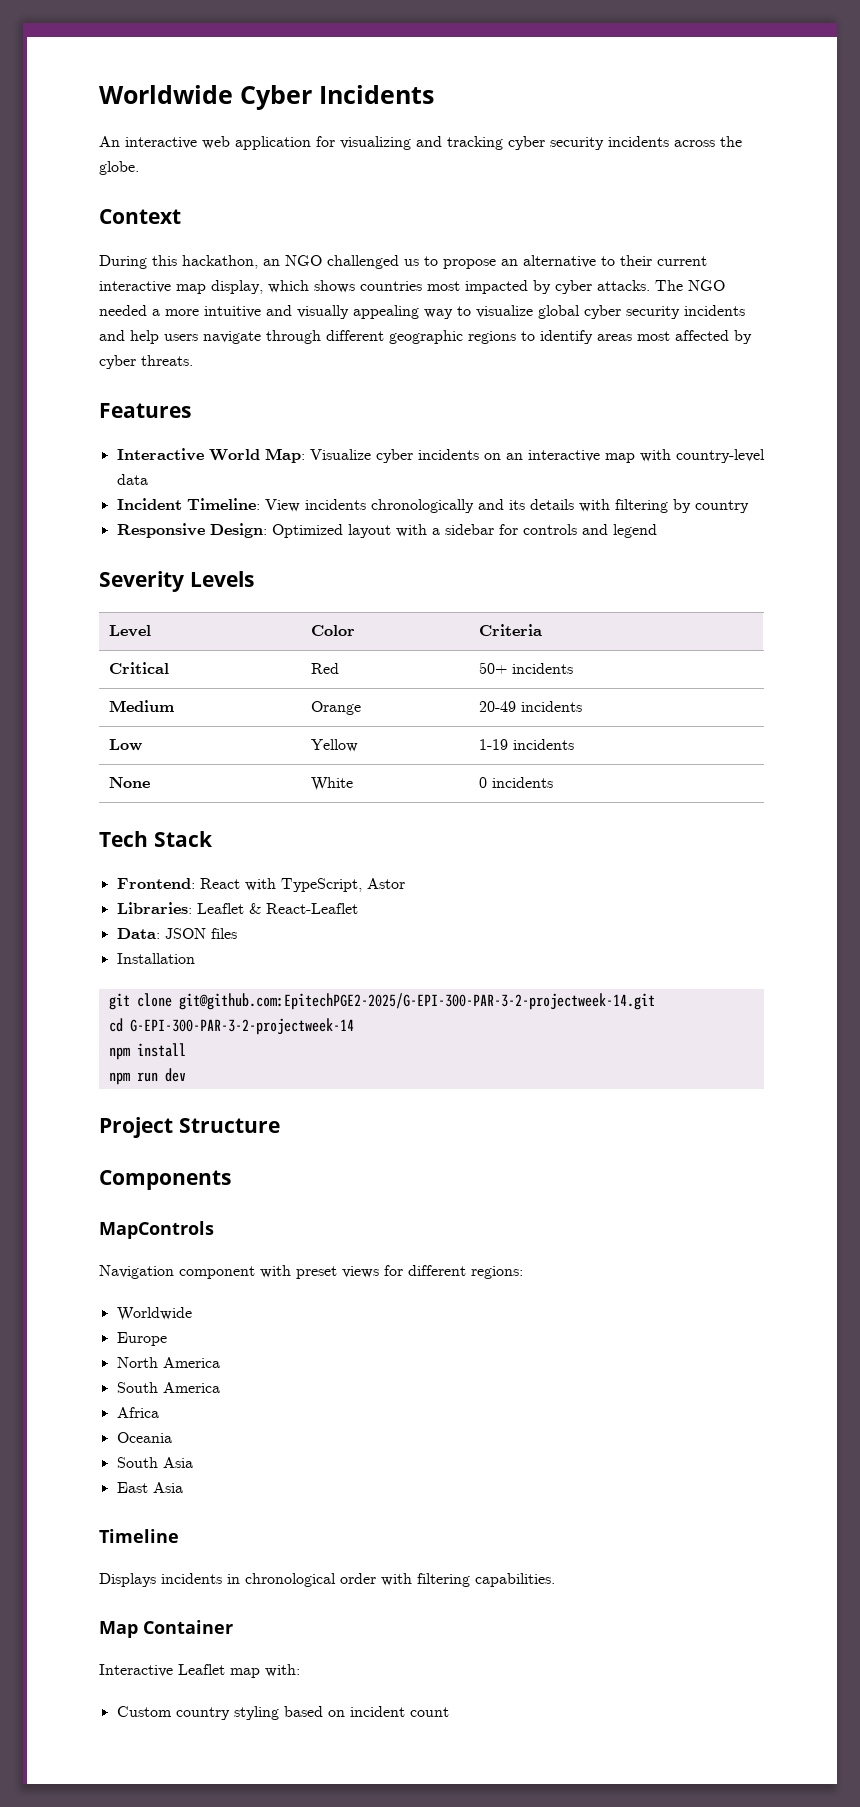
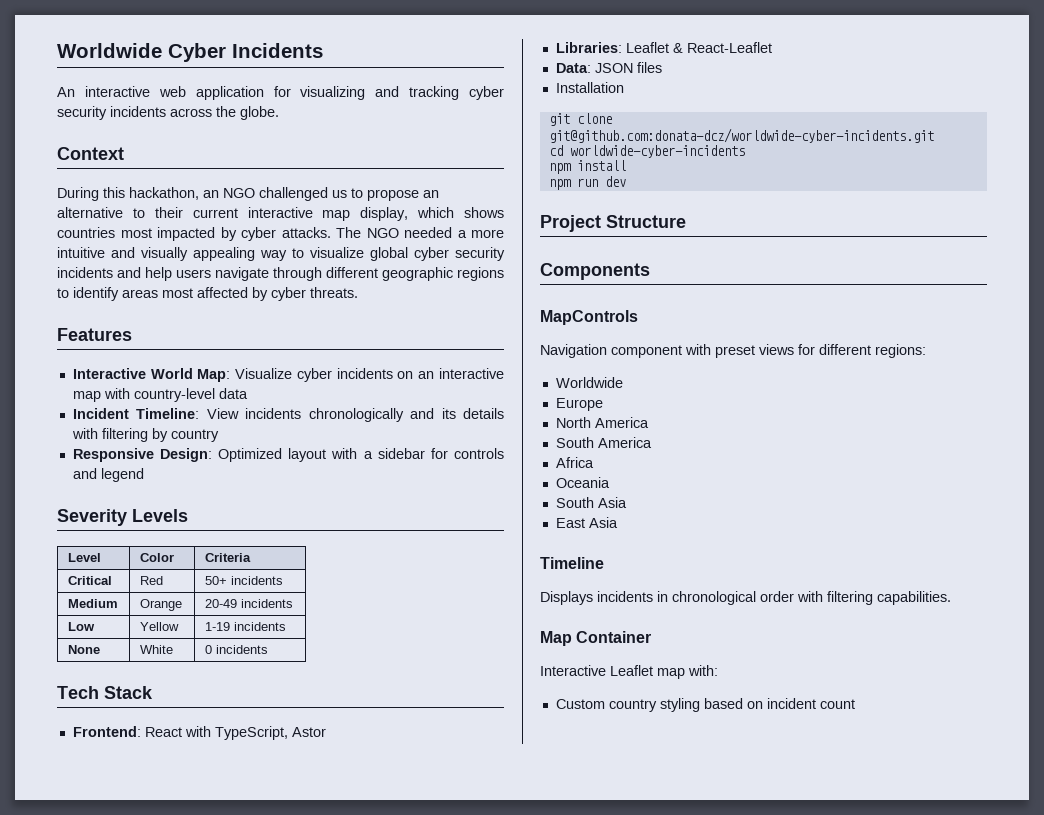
- git clone git@github.com:EpitechPGE2-2025/G-EPI-300-PAR-3-2-projectweek-14.git
+ git clone git@github.com:donata-dcz/worldwide-cyber-incidents.git
- cd G-EPI-300-PAR-3-2-projectweek-14
+ cd worldwide-cyber-incidents

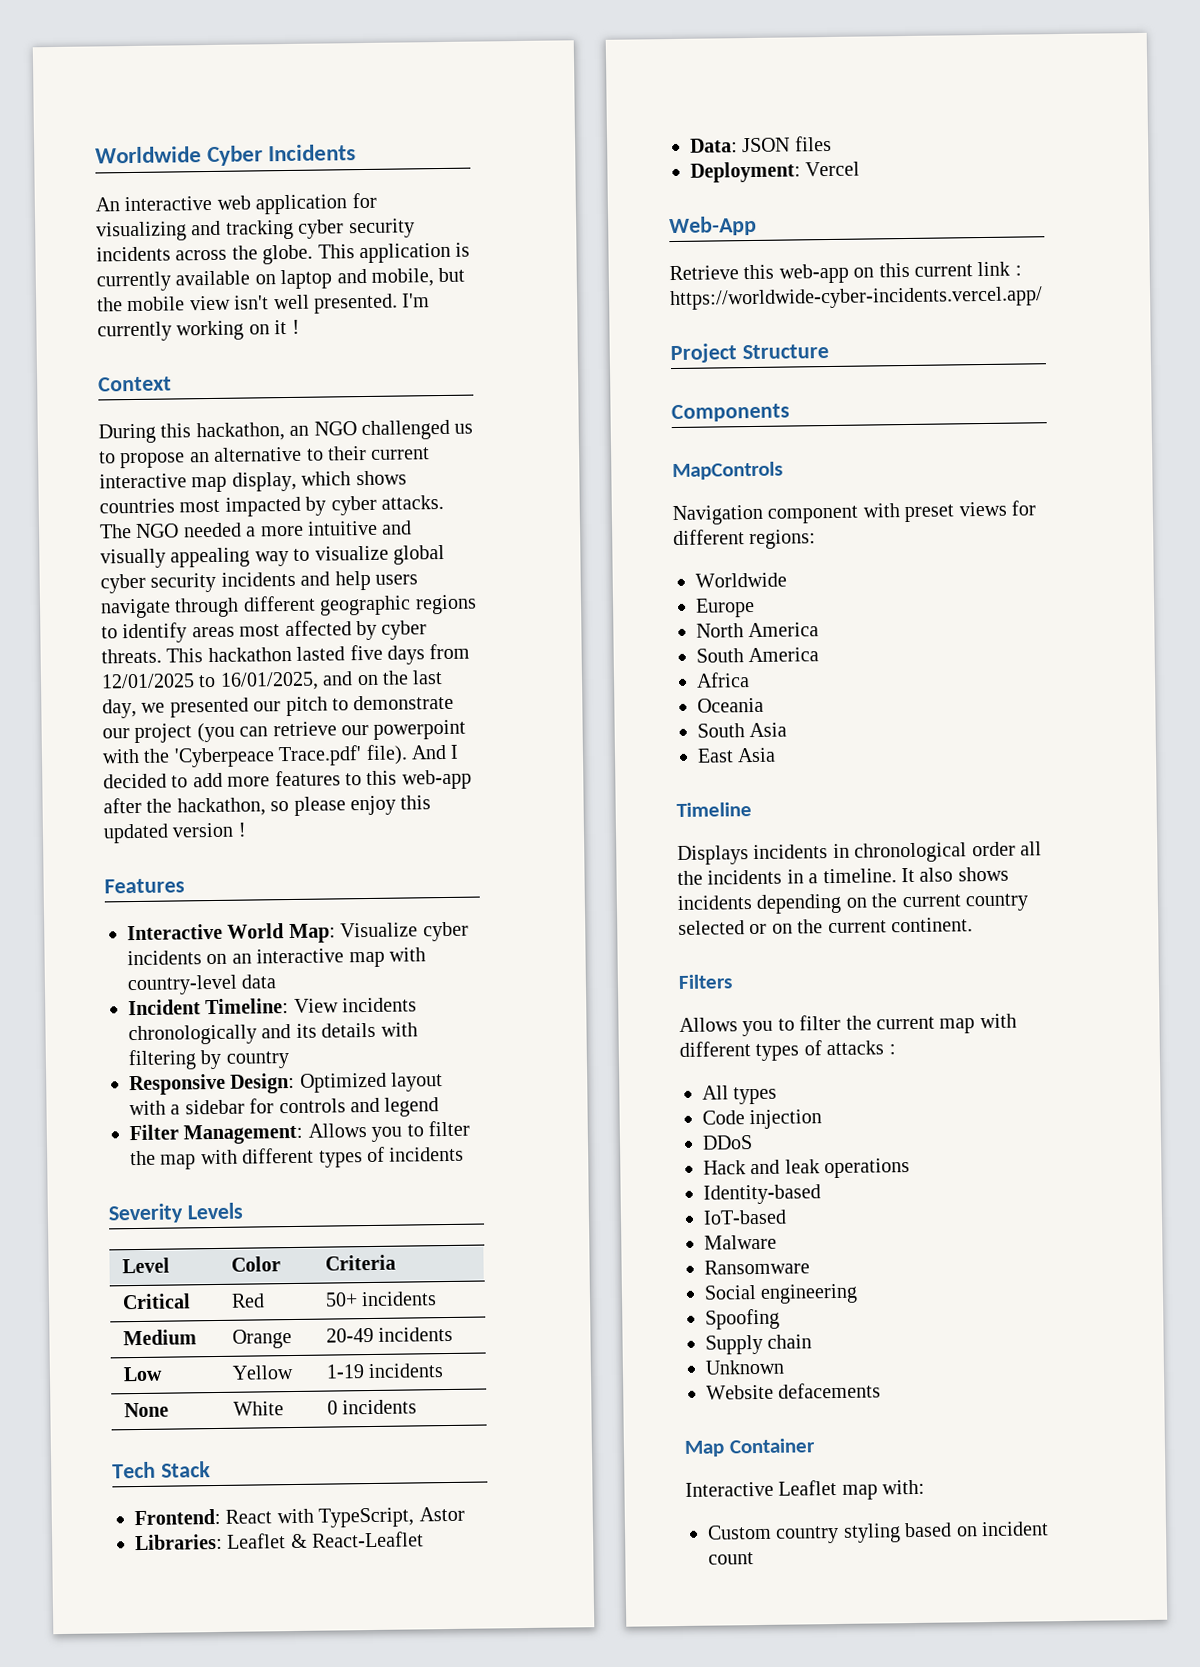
+ This application is currently available on laptop and mobile, but the mobile view isn't well presented. I'm currently working on it !
+ This hackathon lasted five days from 12/01/2025 to 16/01/2025, and on the last day, we presented our pitch to demonstrate our project (you can retrieve our powerpoint with the 'Cyberpeace Trace.pdf' file). And I decided to add more features to this web-app after the hackathon, so please enjoy this updated version !
+ Filter Management: Allows you to filter the map with different types of incidents
- Installation
- git clone git@github.com:donata-dcz/worldwide-cyber-incidents.git
- cd worldwide-cyber-incidents
- npm install
- npm run dev
+ Deployment: Vercel
+ Web-App
+ Retrieve this web-app on this current link : https://worldwide-cyber-incidents.vercel.app/
- Displays incidents in chronological order with filtering capabilities.
+ Displays incidents in chronological order all the incidents in a timeline. It also shows incidents depending on the current country selected or on the current continent.
+ Filters
+ Allows you to filter the current map with different types of attacks :
+ All types
+ Code injection
+ DDoS
+ Hack and leak operations
+ Identity-based
+ IoT-based
+ Malware
+ Ransomware
+ Social engineering
+ Spoofing
+ Supply chain
+ Unknown
+ Website defacements

